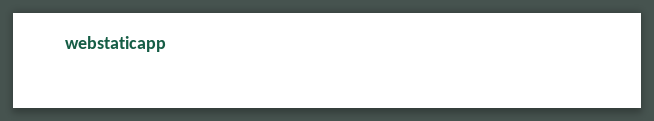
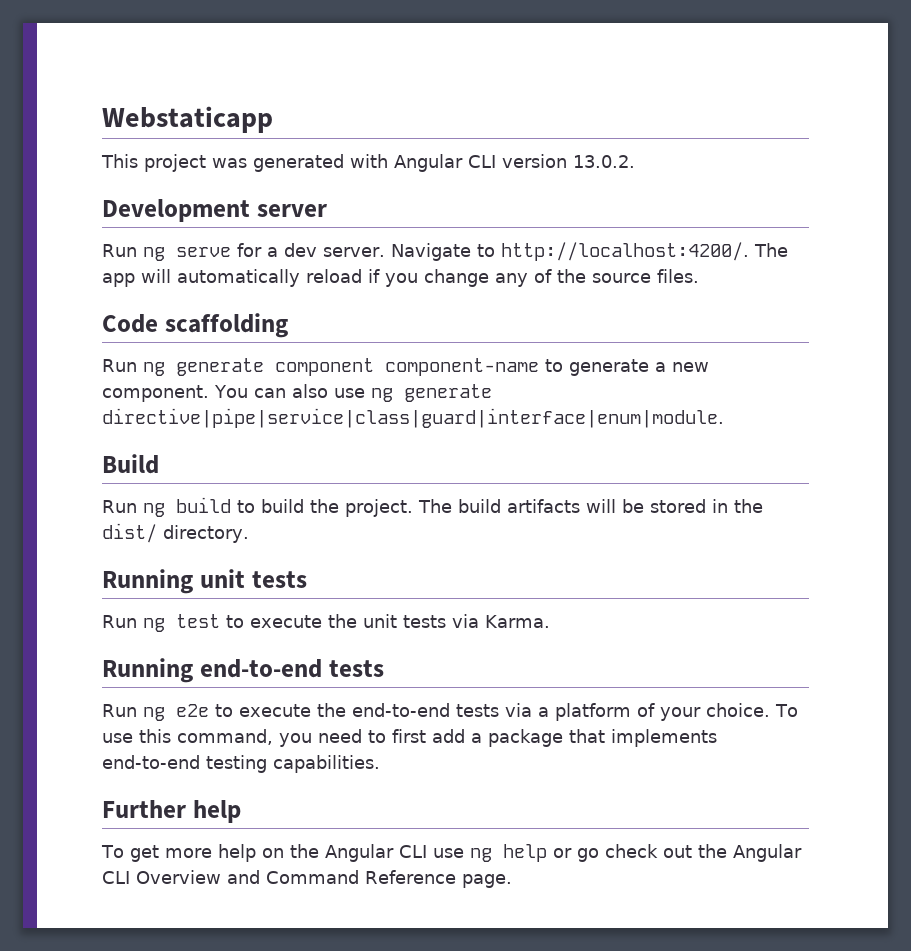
- webstaticapp
+ Webstaticapp
+ This project was generated with Angular CLI version 13.0.2.
+ Development server
+ Run ng serve for a dev server. Navigate to http://localhost:4200/. The app will automatically reload if you change any of the source files.
+ Code scaffolding
+ Run ng generate component component-name to generate a new component. You can also use ng generate directive|pipe|service|class|guard|interface|enum|module.
+ Build
+ Run ng build to build the project. The build artifacts will be stored in the dist/ directory.
+ Running unit tests
+ Run ng test to execute the unit tests via Karma.
+ Running end-to-end tests
+ Run ng e2e to execute the end-to-end tests via a platform of your choice. To use this command, you need to first add a package that implements end-to-end testing capabilities.
+ Further help
+ To get more help on the Angular CLI use ng help or go check out the Angular CLI Overview and Command Reference page.

